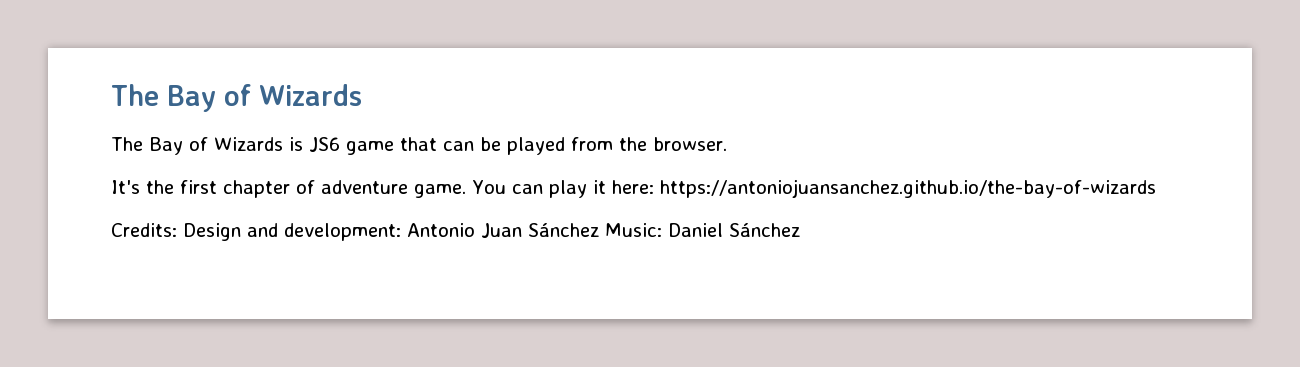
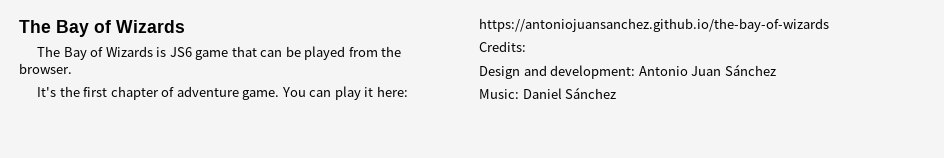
- Credits: Design and development: Antonio Juan Sánchez Music: Daniel Sánchez
+ Credits:
+ Design and development: Antonio Juan Sánchez
+ Music: Daniel Sánchez

